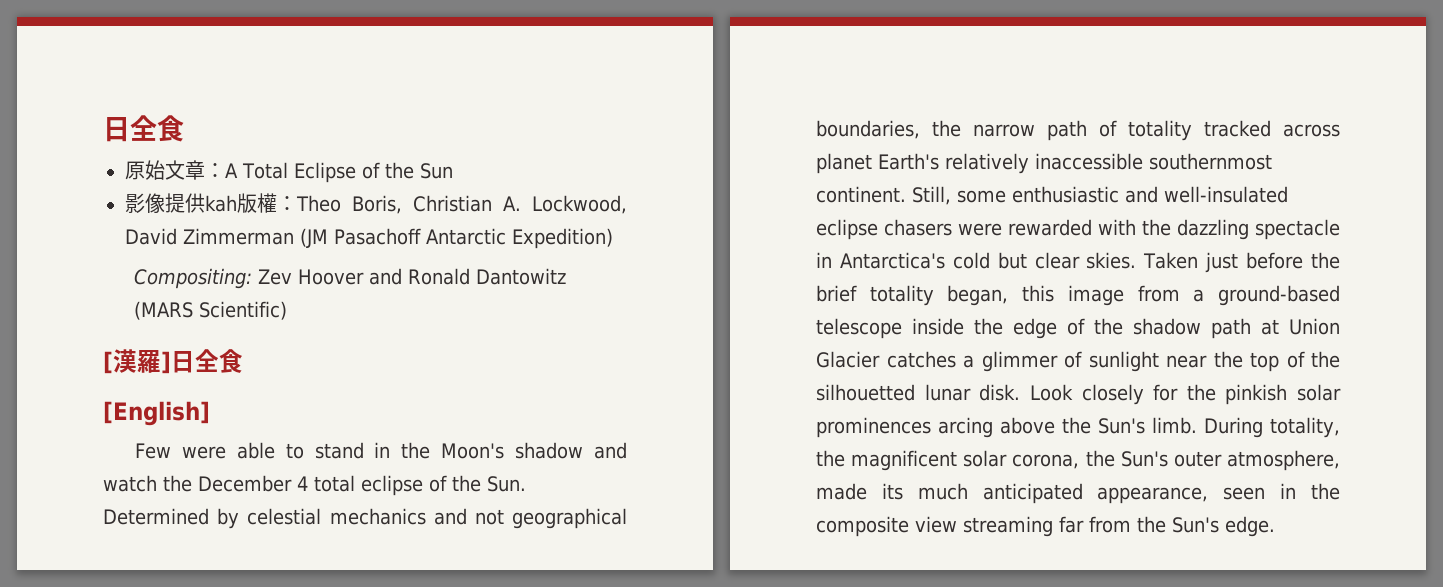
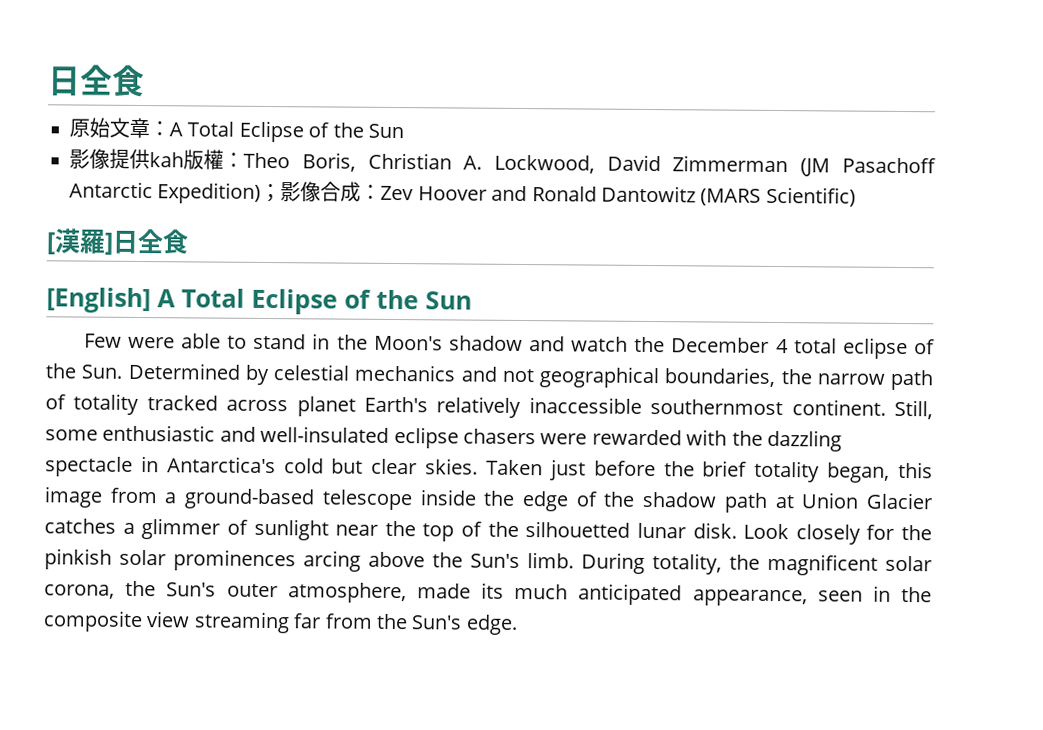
- 影像提供kah版權：Theo Boris, Christian A. Lockwood, David Zimmerman (JM Pasachoff Antarctic Expedition)
- Compositing: Zev Hoover and Ronald Dantowitz (MARS Scientific)
+ 影像提供kah版權：Theo Boris, Christian A. Lockwood, David Zimmerman (JM Pasachoff Antarctic Expedition)；影像合成：Zev Hoover and Ronald Dantowitz (MARS Scientific)
- [English]
+ [English] A Total Eclipse of the Sun

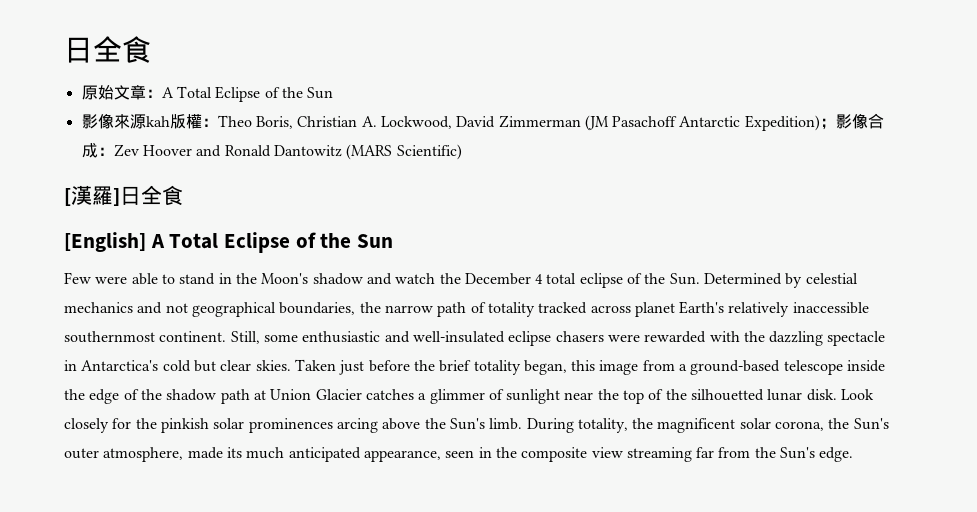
- 影像提供kah版權：Theo Boris, Christian A. Lockwood, David Zimmerman (JM Pasachoff Antarctic Expedition)；影像合成：Zev Hoover and Ronald Dantowitz (MARS Scientific)
+ 影像來源kah版權：Theo Boris, Christian A. Lockwood, David Zimmerman (JM Pasachoff Antarctic Expedition)；影像合成：Zev Hoover and Ronald Dantowitz (MARS Scientific)

